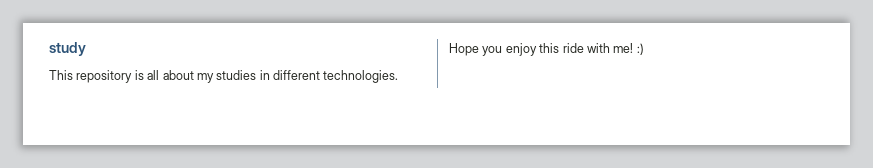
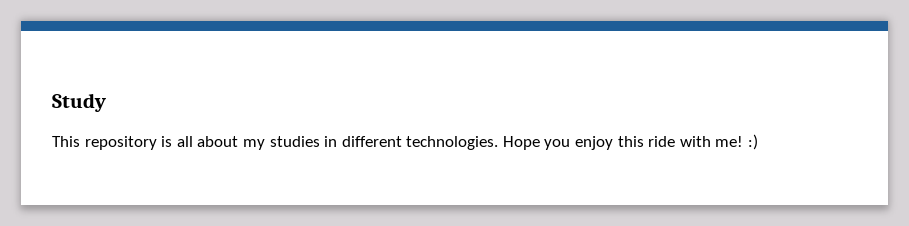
- study
+ Study

